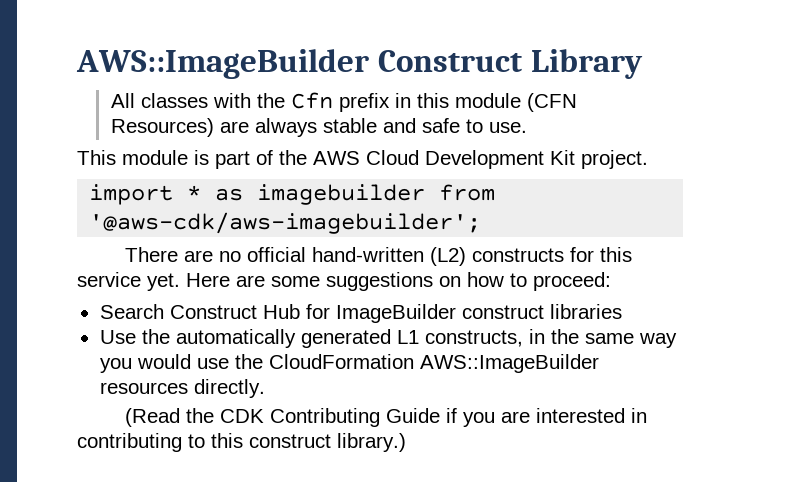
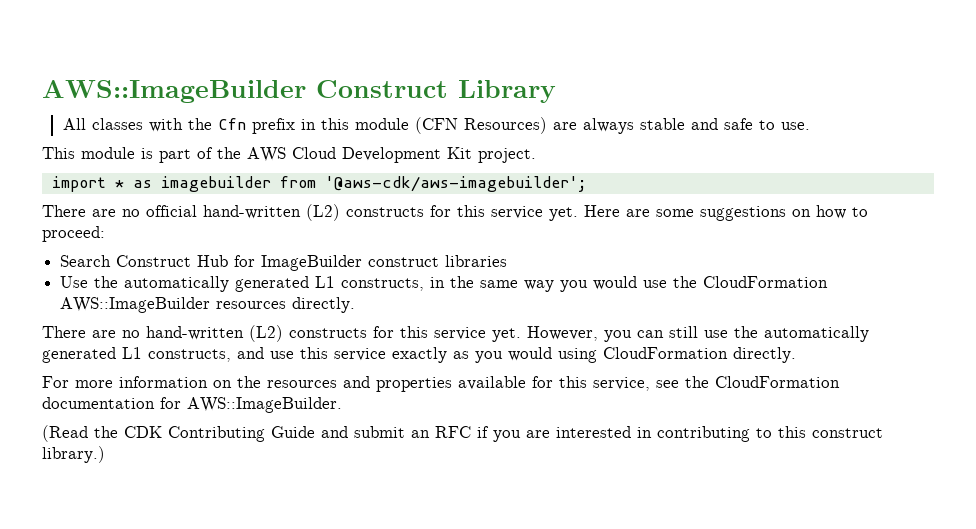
+ There are no hand-written (L2) constructs for this service yet. However, you can still use the automatically generated L1 constructs, and use this service exactly as you would using CloudFormation directly.
+ For more information on the resources and properties available for this service, see the CloudFormation documentation for AWS::ImageBuilder.
- (Read the CDK Contributing Guide if you are interested in contributing to this construct library.)
+ (Read the CDK Contributing Guide and submit an RFC if you are interested in contributing to this construct library.)

